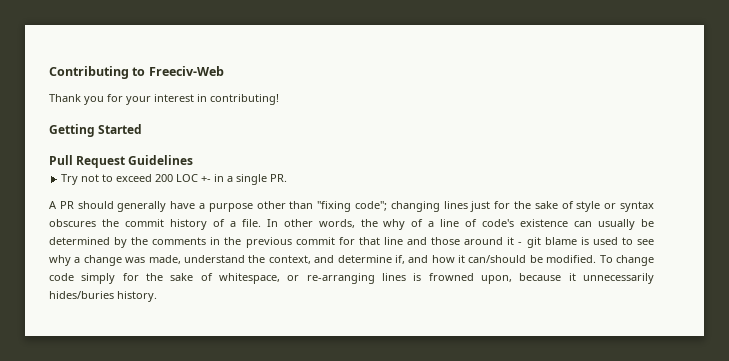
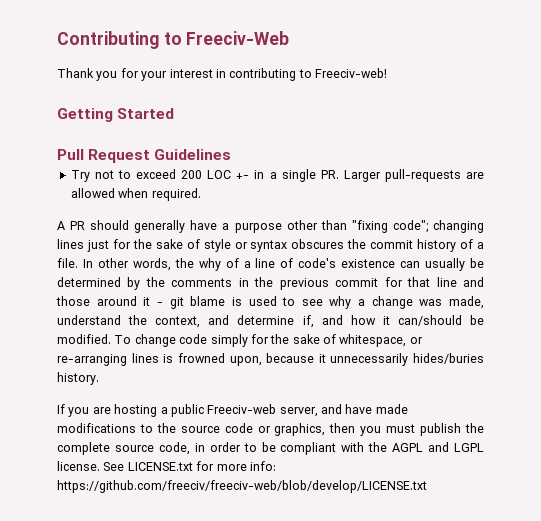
- Thank you for your interest in contributing!
+ Thank you for your interest in contributing to Freeciv-web!
- Try not to exceed 200 LOC +- in a single PR.
+ Try not to exceed 200 LOC +- in a single PR. Larger pull-requests are allowed when required.
+ If you are hosting a public Freeciv-web server, and have made modifications to the source code or graphics, then you must publish the complete source code, in order to be compliant with the AGPL and LGPL license. See LICENSE.txt for more info: https://github.com/freeciv/freeciv-web/blob/develop/LICENSE.txt

